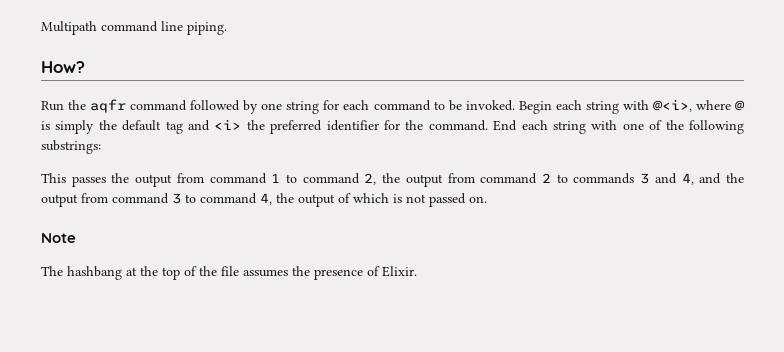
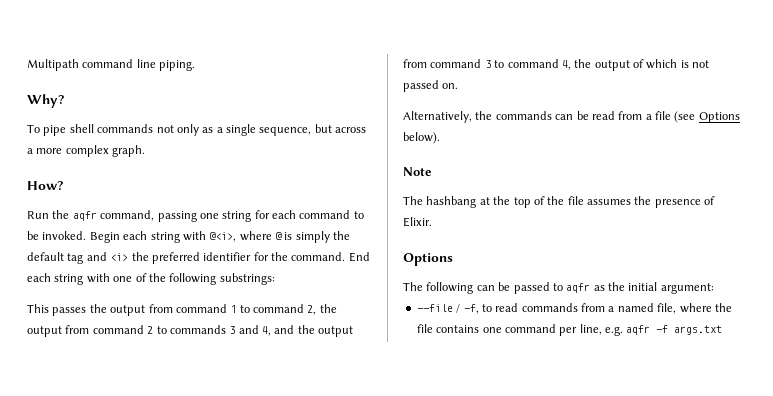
+ Why?
+ To pipe shell commands not only as a single sequence, but across a more complex graph.
- Run the aqfr command followed by one string for each command to be invoked.
+ Run the aqfr command, passing one string for each command to be invoked.
+ Alternatively, the commands can be read from a file (see Options below).
  The hashbang at the top of the file assumes the presence of Elixir.
+ Options
+ The following can be passed to aqfr as the initial argument:
+ --file / -f, to read commands from a named file, where the file contains one command per line, e.g. aqfr -f args.txt

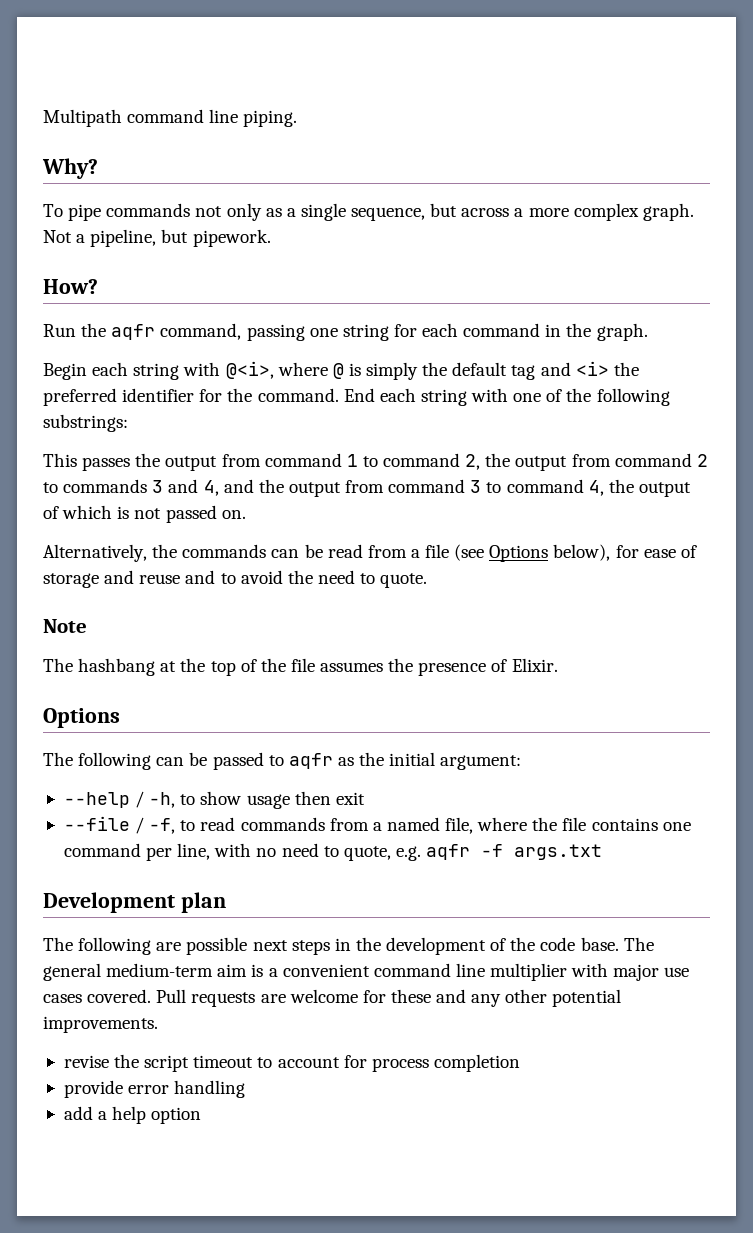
- To pipe shell commands not only as a single sequence, but across a more complex graph.
+ To pipe commands not only as a single sequence, but across a more complex graph. Not a pipeline, but pipework.
- Run the aqfr command, passing one string for each command to be invoked. Begin each string with @<i>, where @ is simply the default tag and <i> the preferred identifier for the command.
+ Run the aqfr command, passing one string for each command in the graph.
+ Begin each string with @<i>, where @ is simply the default tag and <i> the preferred identifier for the command.
- Alternatively, the commands can be read from a file (see Options below).
+ Alternatively, the commands can be read from a file (see Options below), for ease of storage and reuse and to avoid the need to quote.
+ --help / -h, to show usage then exit
- --file / -f, to read commands from a named file, where the file contains one command per line, e.g. aqfr -f args.txt
+ --file / -f, to read commands from a named file, where the file contains one command per line, with no need to quote, e.g. aqfr -f args.txt
+ Development plan
+ The following are possible next steps in the development of the code base. The general medium-term aim is a convenient command line multiplier with major use cases covered. Pull requests are welcome for these and any other potential improvements.
+ revise the script timeout to account for process completion
+ provide error handling
+ add a help option

